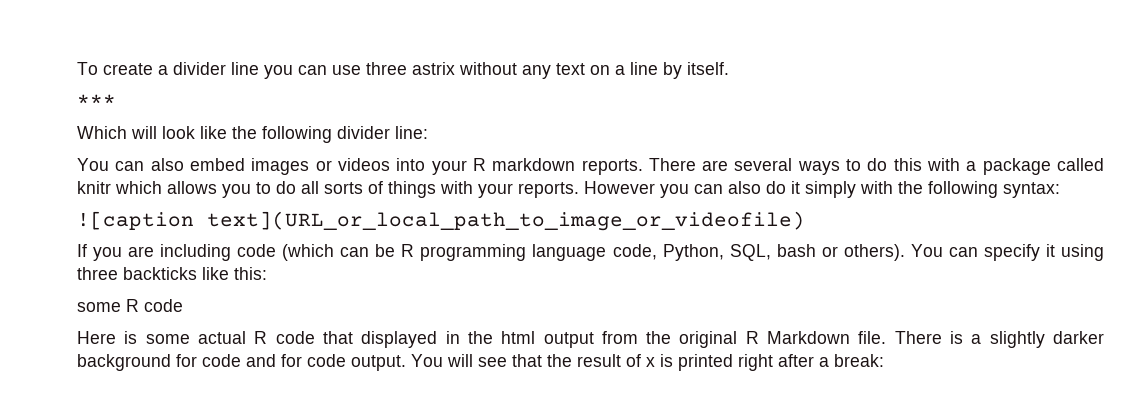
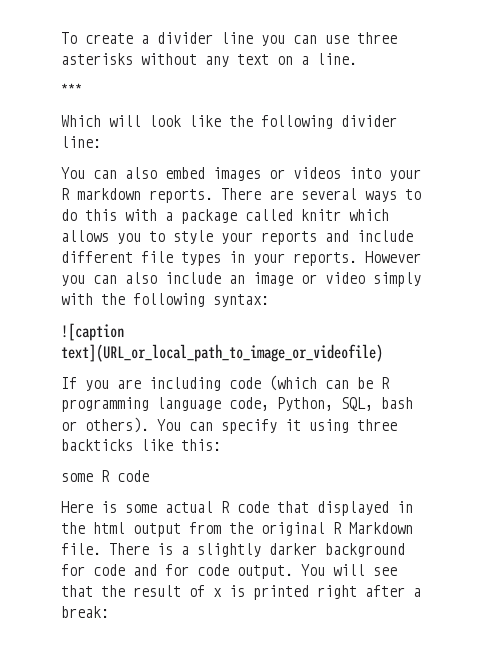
- To create a divider line you can use three astrix without any text on a line by itself.
+ To create a divider line you can use three asterisks without any text on a line.
- There are several ways to do this with a package called knitr which allows you to do all sorts of things with your reports.
+ There are several ways to do this with a package called knitr which allows you to style your reports and include different file types in your reports.
- However you can also do it simply with the following syntax:
+ However you can also include an image or video simply with the following syntax:

